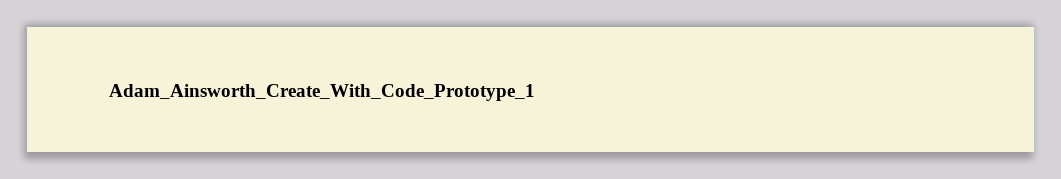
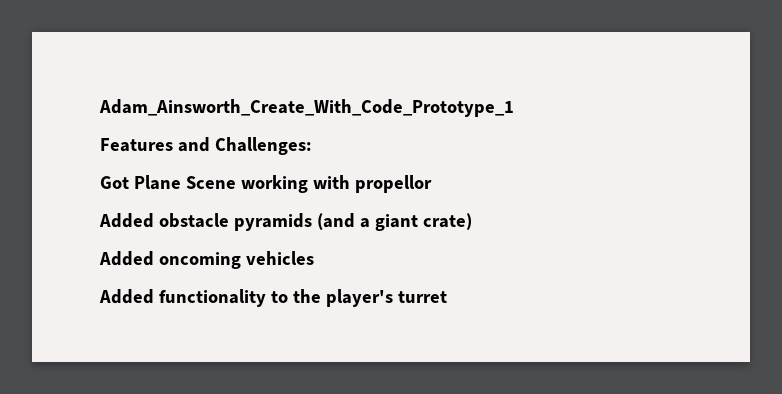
+ Features and Challenges:
+ Got Plane Scene working with propellor
+ Added obstacle pyramids (and a giant crate)
+ Added oncoming vehicles
+ Added functionality to the player's turret

